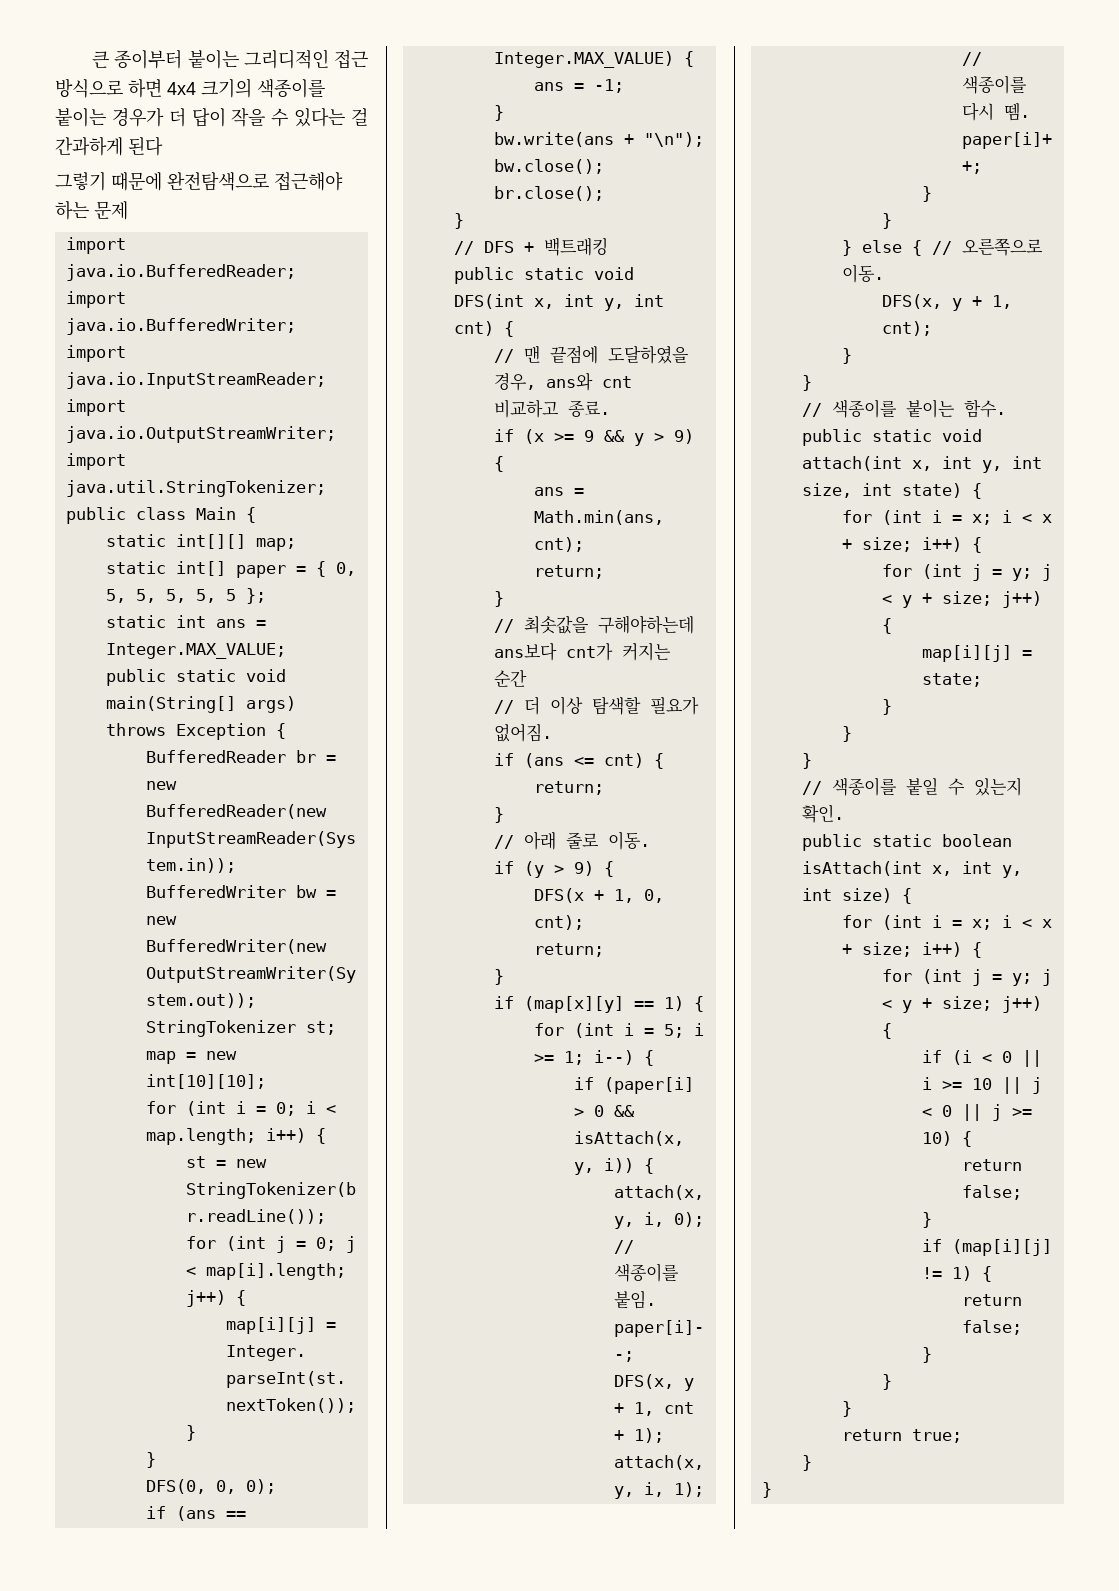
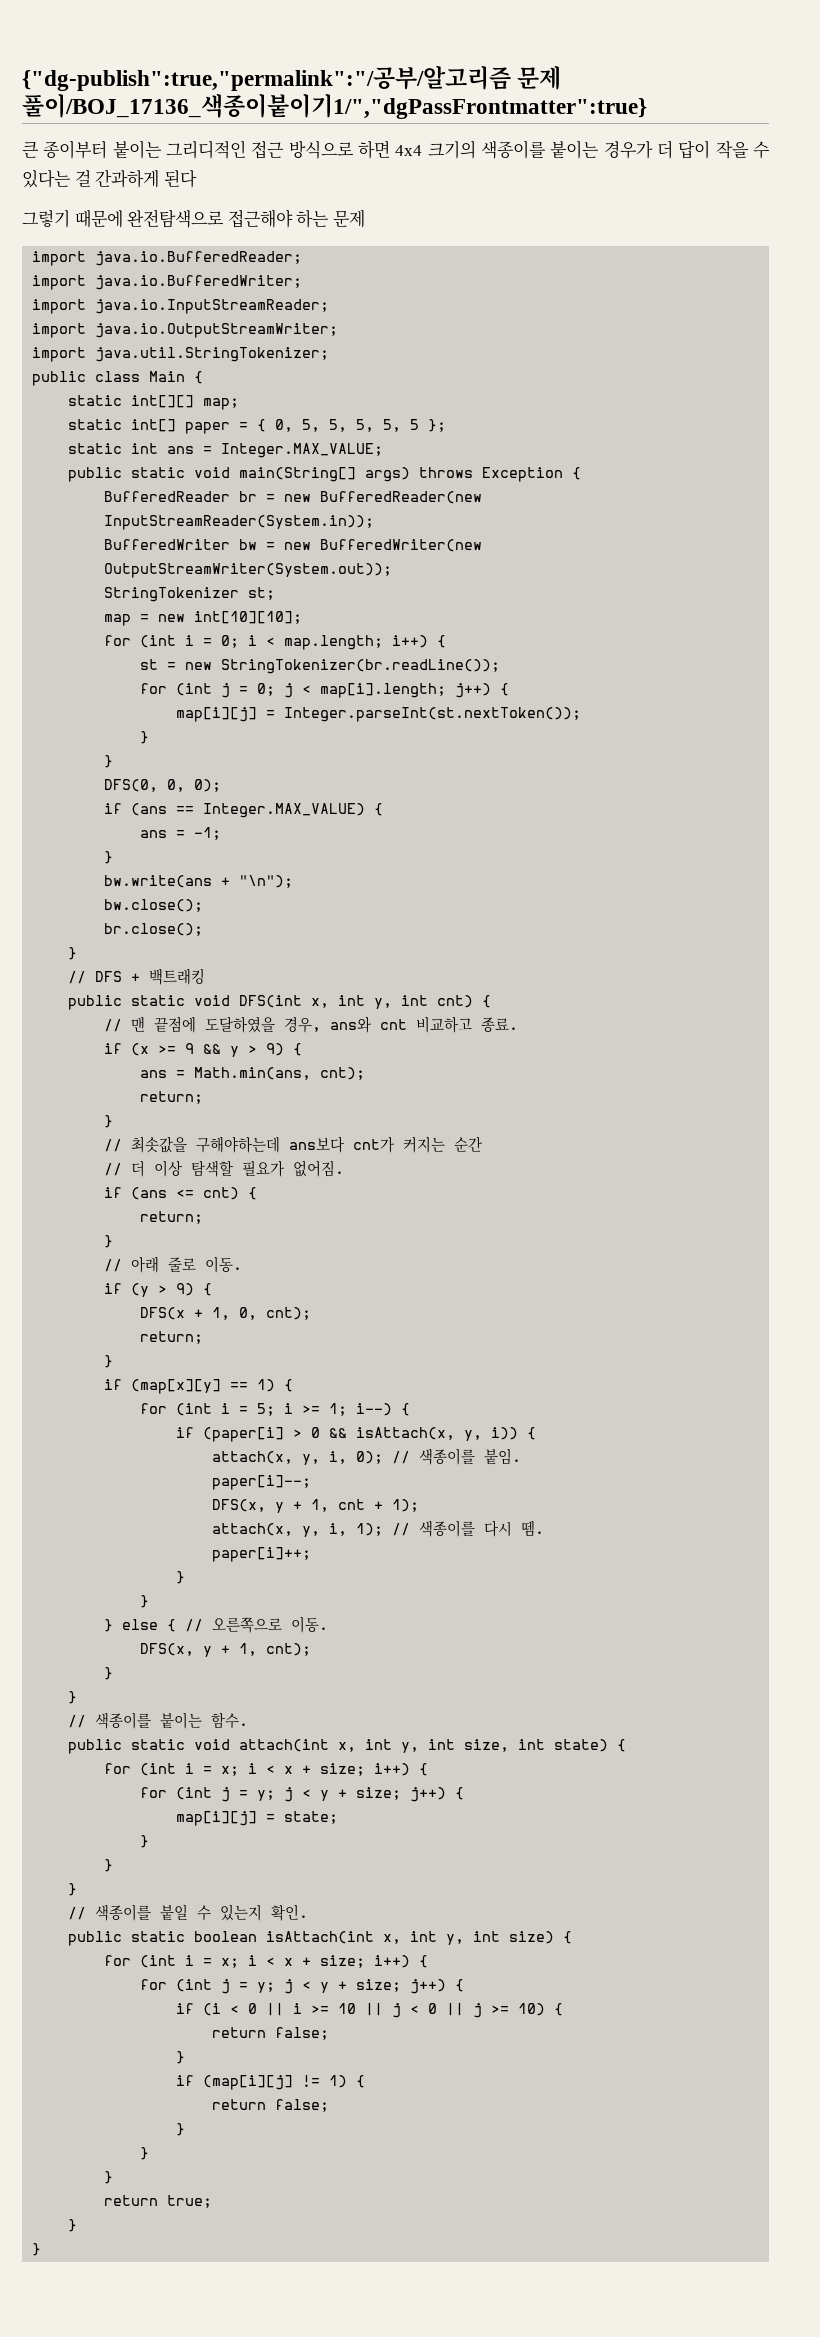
+ {"dg-publish":true,"permalink":"/공부/알고리즘 문제 풀이/BOJ_17136_색종이붙이기1/","dgPassFrontmatter":true}

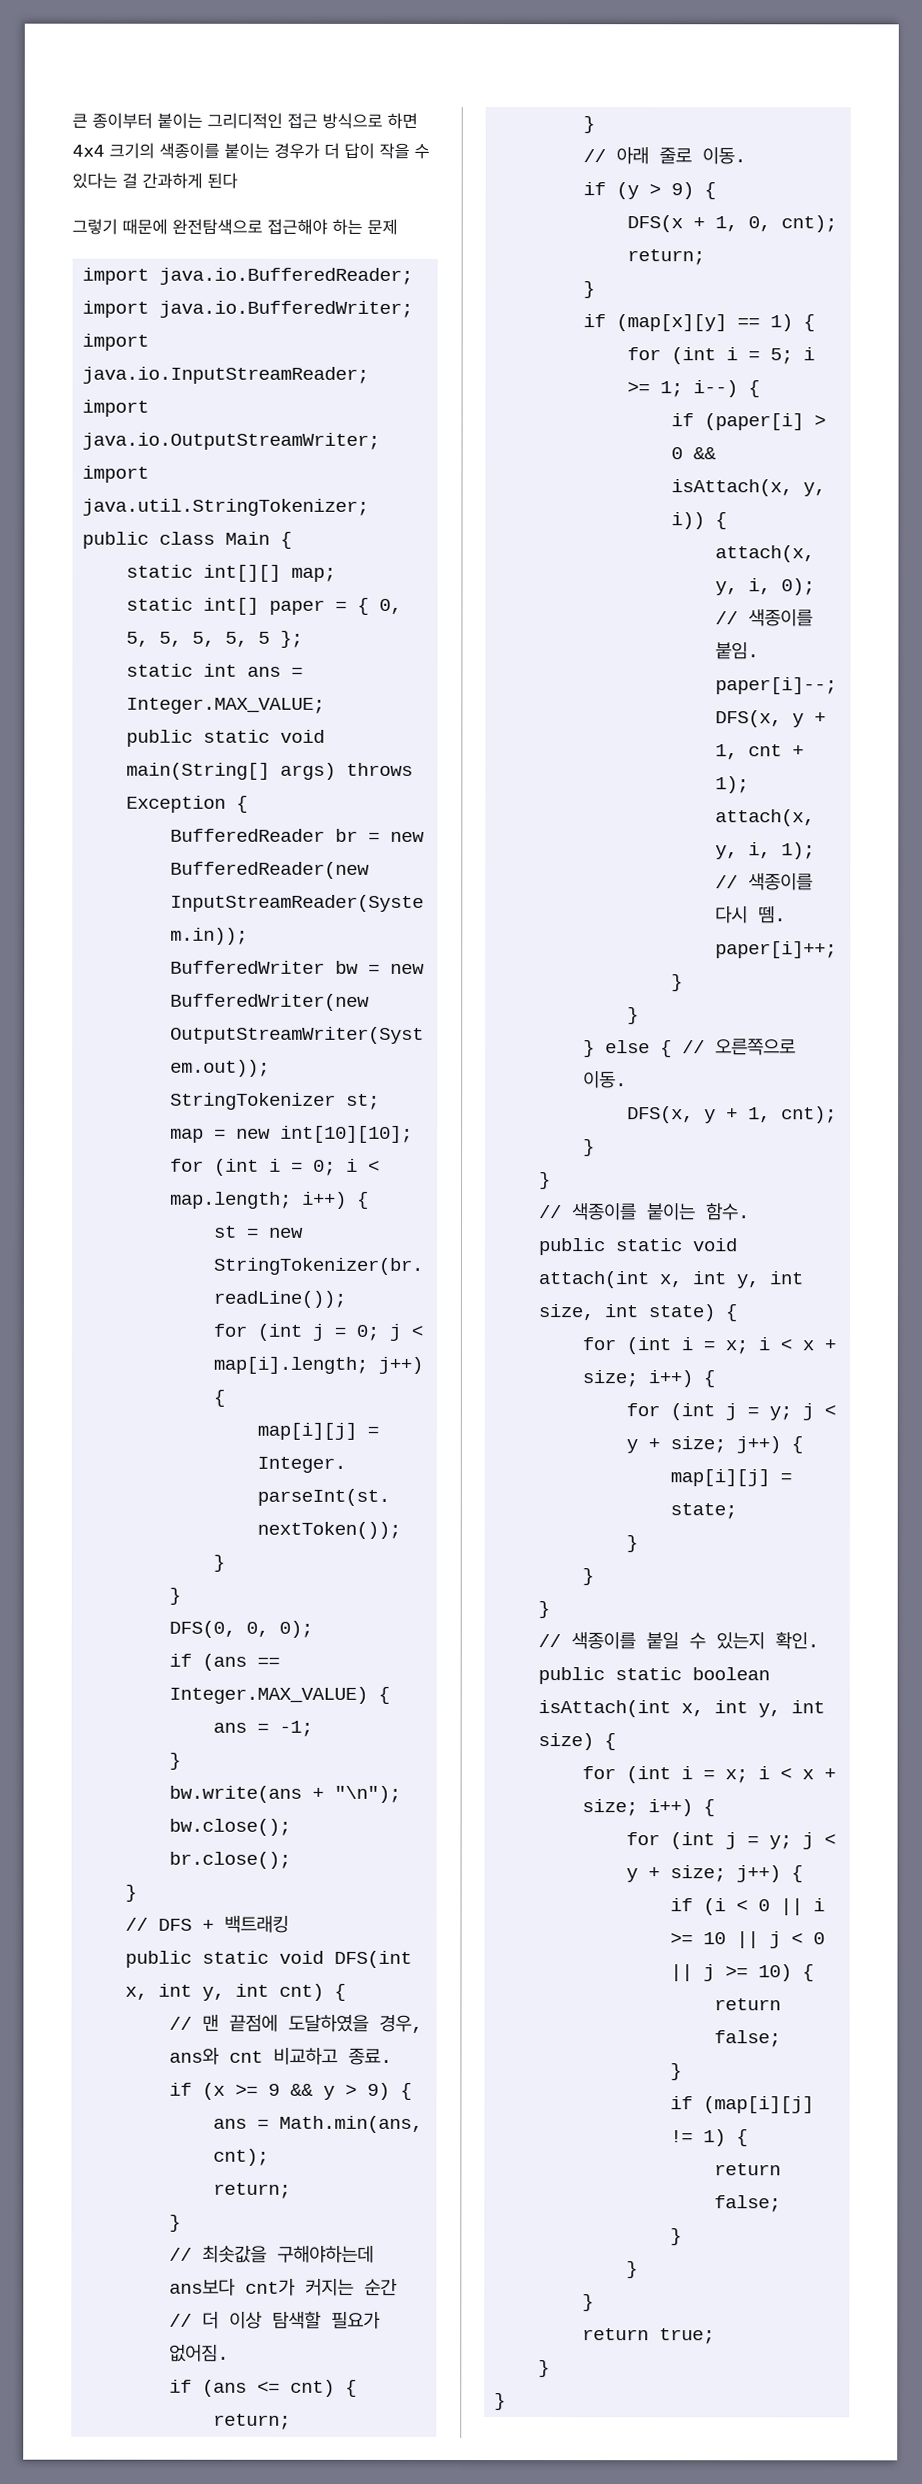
- {"dg-publish":true,"permalink":"/공부/알고리즘 문제 풀이/BOJ_17136_색종이붙이기1/","dgPassFrontmatter":true}

